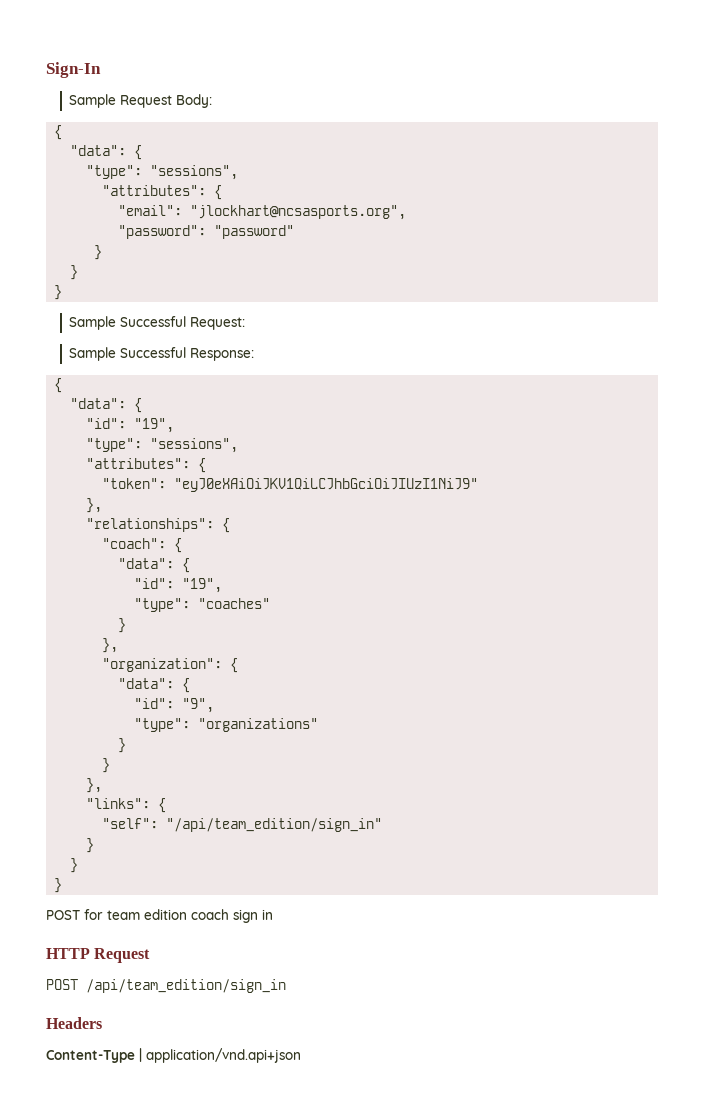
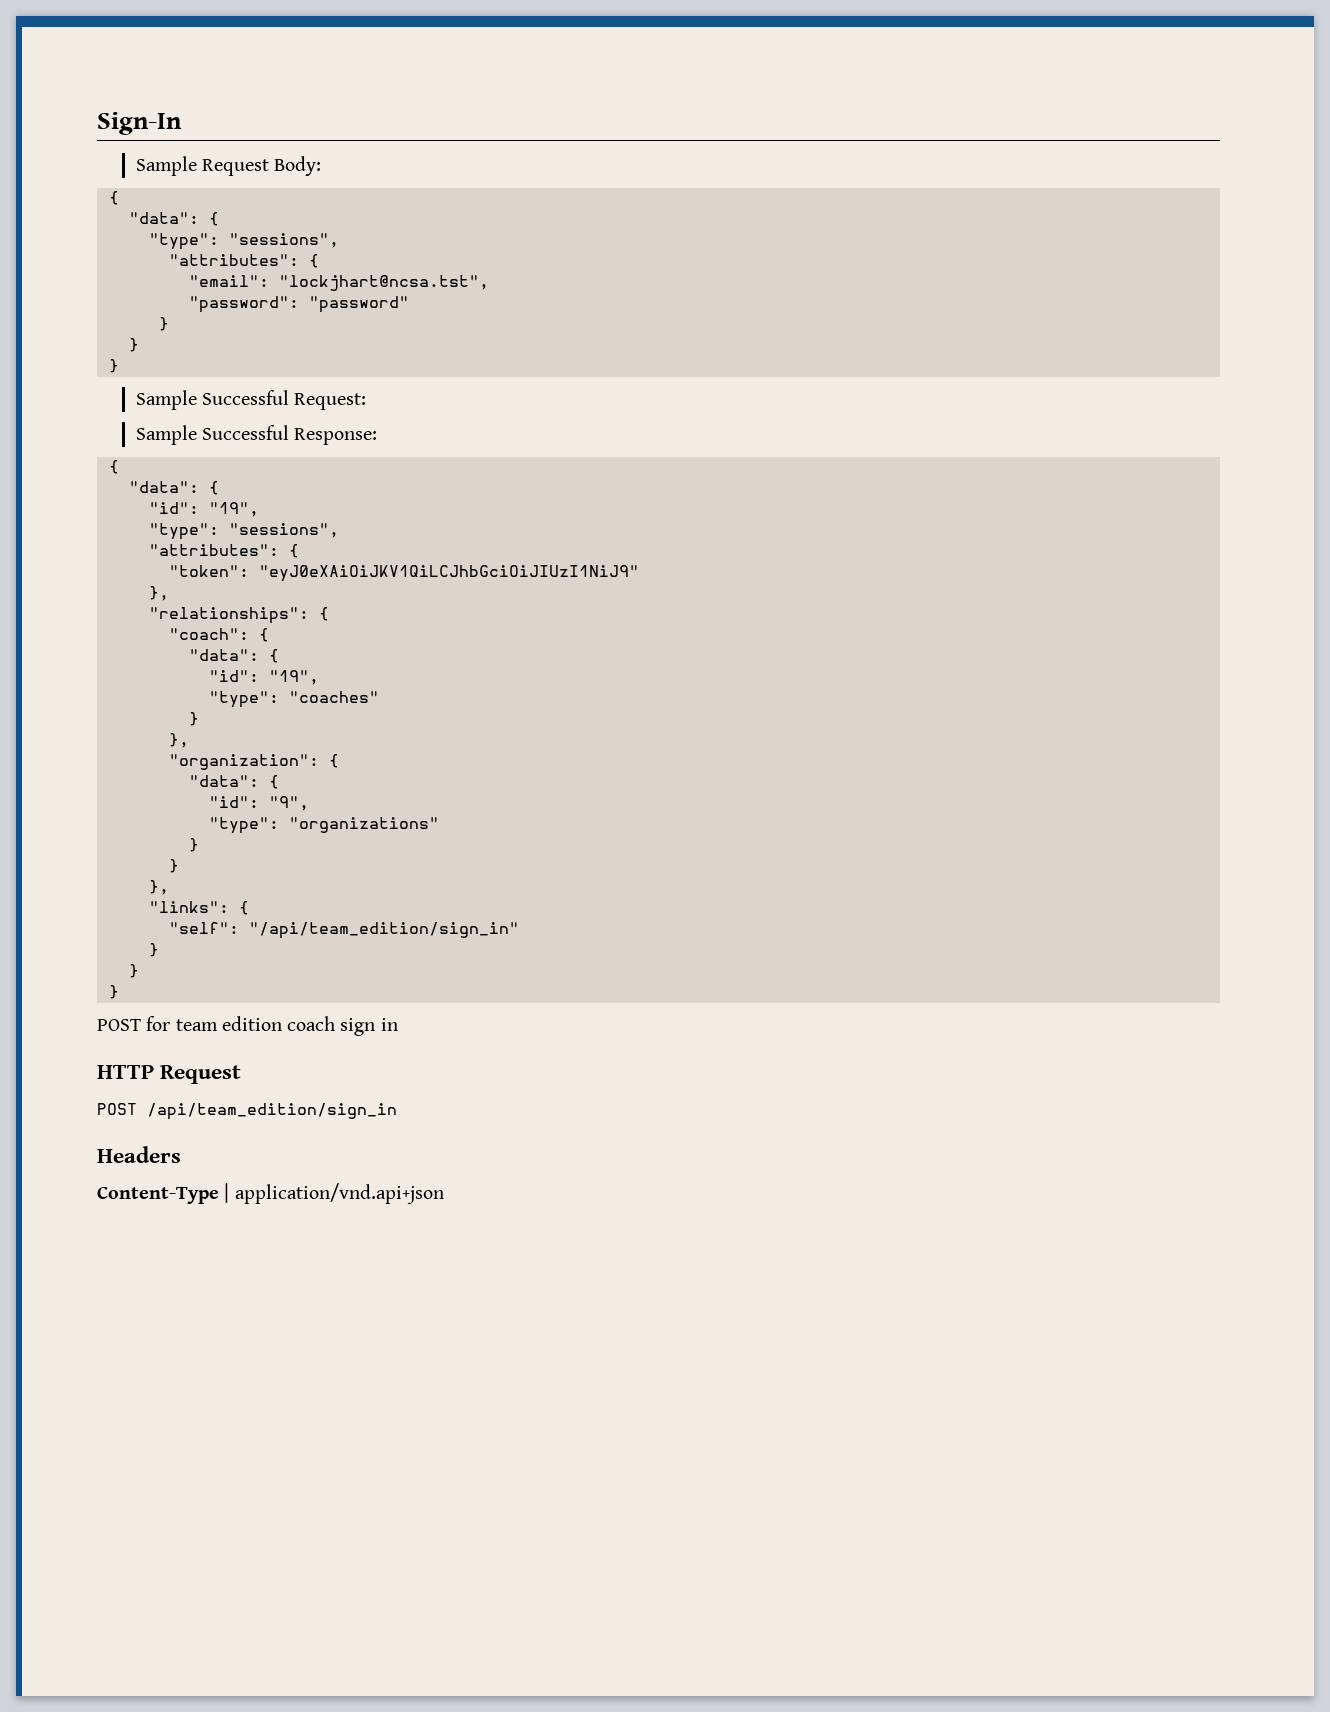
- "email": "jlockhart@ncsasports.org",
+ "email": "lockjhart@ncsa.tst",

